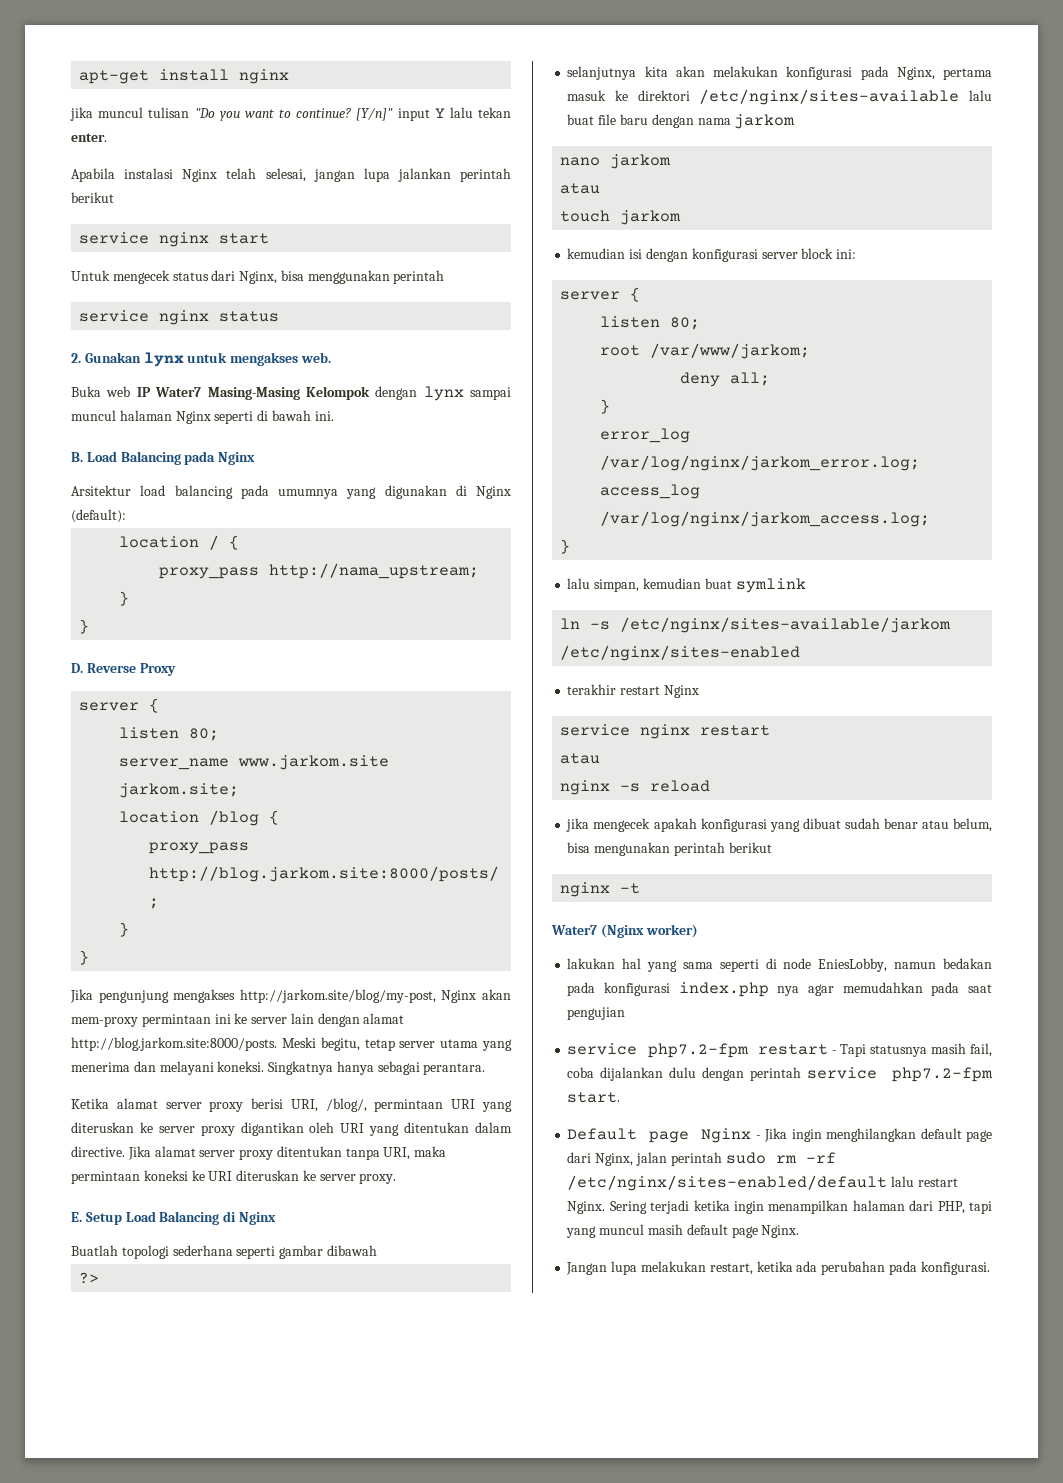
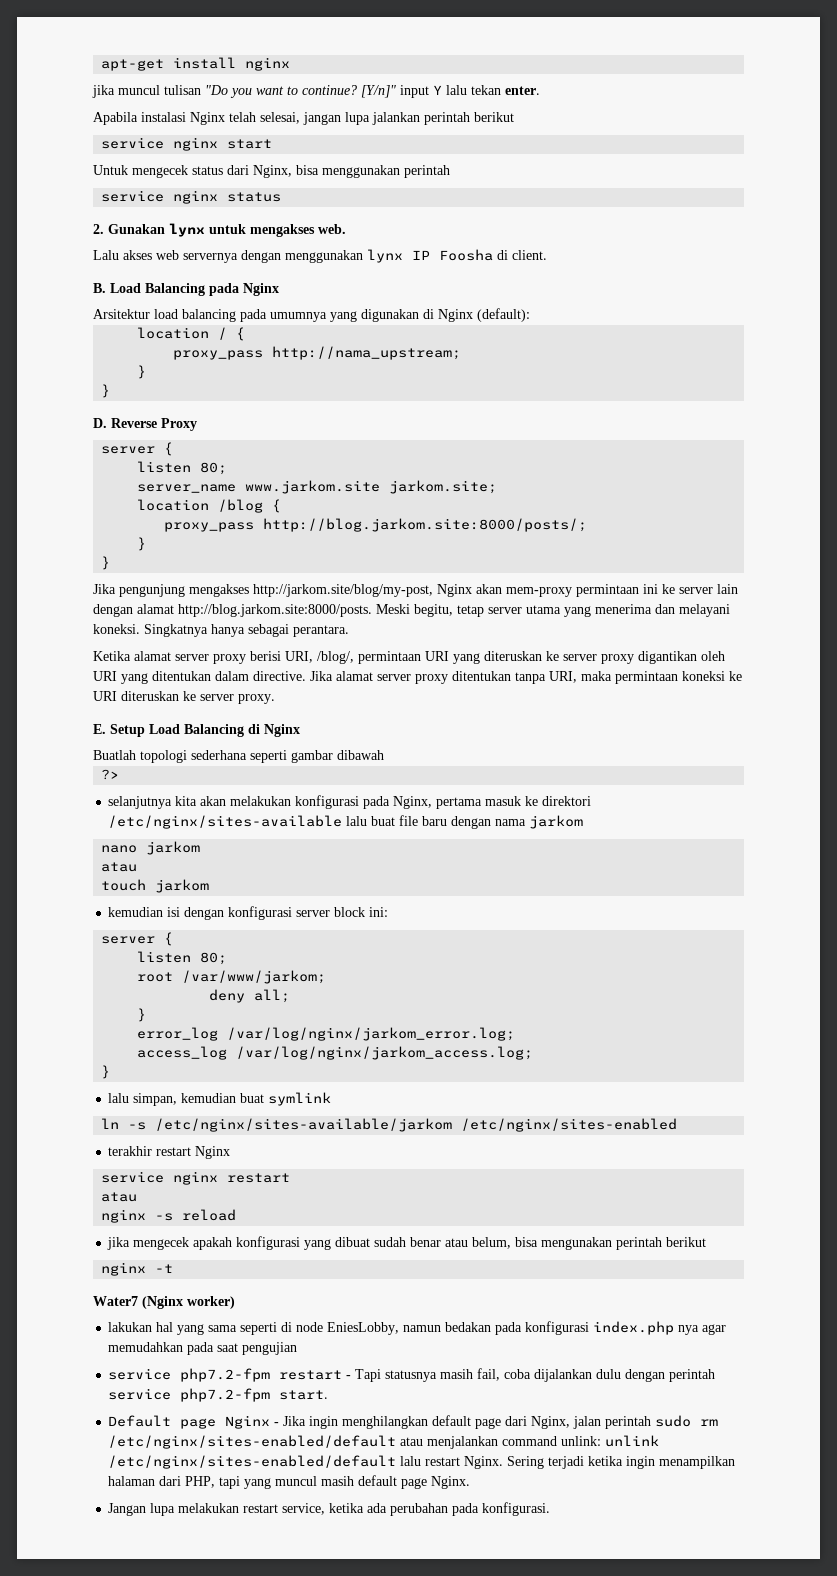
- Buka web IP Water7 Masing-Masing Kelompok dengan lynx sampai muncul halaman Nginx seperti di bawah ini.
+ Lalu akses web servernya dengan menggunakan lynx IP Foosha di client.
- Default page Nginx - Jika ingin menghilangkan default page dari Nginx, jalan perintah sudo rm -rf /etc/nginx/sites-enabled/default lalu restart Nginx.
+ Default page Nginx - Jika ingin menghilangkan default page dari Nginx, jalan perintah sudo rm /etc/nginx/sites-enabled/default atau menjalankan command unlink: unlink /etc/nginx/sites-enabled/default lalu restart Nginx.
- Jangan lupa melakukan restart, ketika ada perubahan pada konfigurasi.
+ Jangan lupa melakukan restart service, ketika ada perubahan pada konfigurasi.

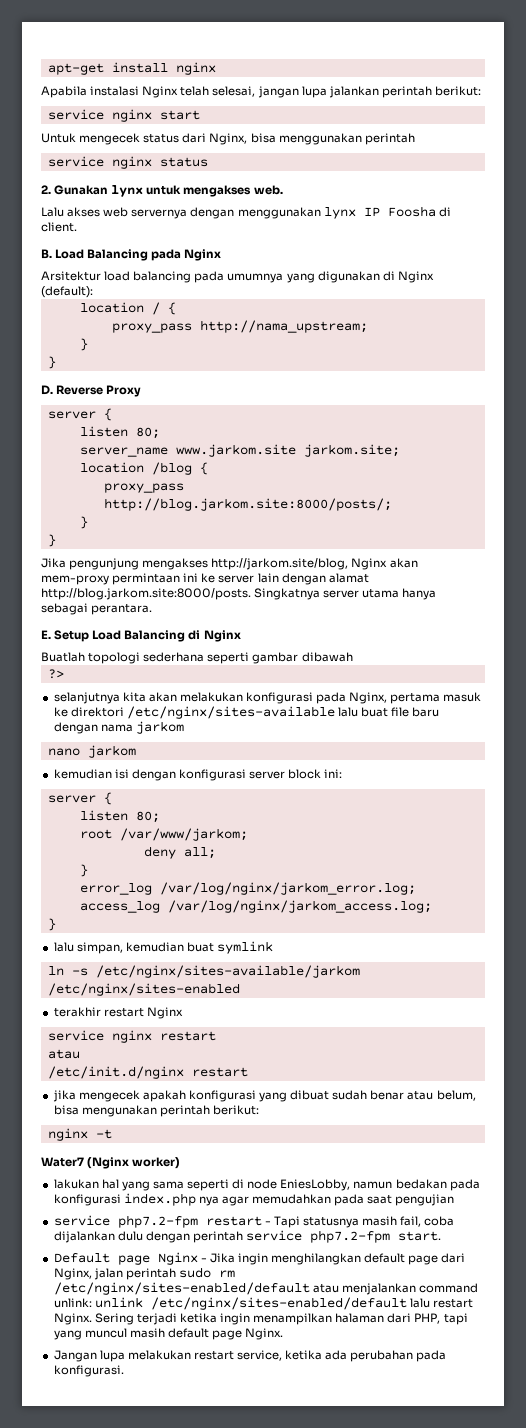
- jika muncul tulisan "Do you want to continue? [Y/n]" input Y lalu tekan enter.
- Apabila instalasi Nginx telah selesai, jangan lupa jalankan perintah berikut
+ Apabila instalasi Nginx telah selesai, jangan lupa jalankan perintah berikut:
- Jika pengunjung mengakses http://jarkom.site/blog/my-post, Nginx akan mem-proxy permintaan ini ke server lain dengan alamat http://blog.jarkom.site:8000/posts. Meski begitu, tetap server utama yang menerima dan melayani koneksi. Singkatnya hanya sebagai perantara.
- Ketika alamat server proxy berisi URI, /blog/, permintaan URI yang diteruskan ke server proxy digantikan oleh URI yang ditentukan dalam directive. Jika alamat server proxy ditentukan tanpa URI, maka permintaan koneksi ke URI diteruskan ke server proxy.
+ Jika pengunjung mengakses http://jarkom.site/blog, Nginx akan mem-proxy permintaan ini ke server lain dengan alamat http://blog.jarkom.site:8000/posts. Singkatnya server utama hanya sebagai perantara.
  nano jarkom
- atau
- touch jarkom
- nginx -s reload
+ /etc/init.d/nginx restart
- jika mengecek apakah konfigurasi yang dibuat sudah benar atau belum, bisa mengunakan perintah berikut
+ jika mengecek apakah konfigurasi yang dibuat sudah benar atau belum, bisa mengunakan perintah berikut:

